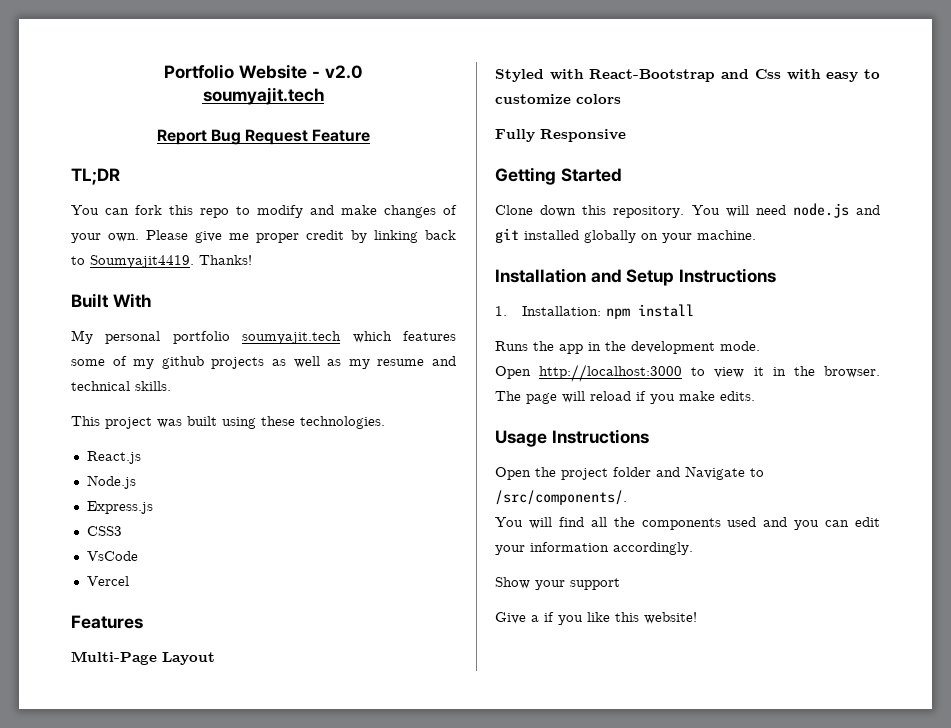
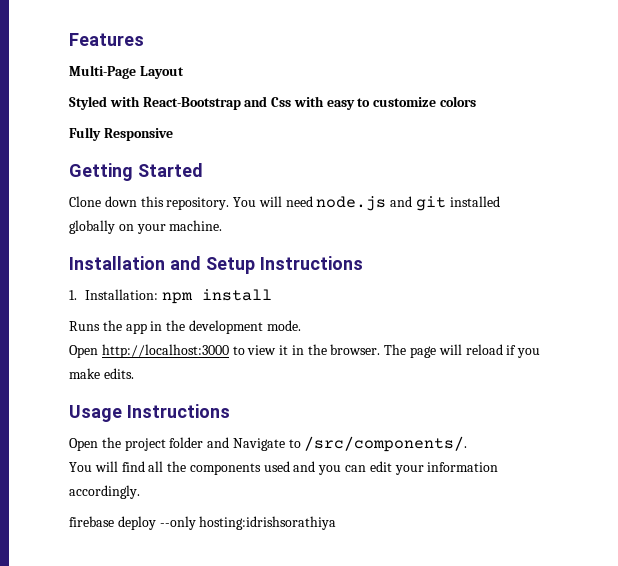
- Portfolio Website - v2.0
- soumyajit.tech
- Report Bug Request Feature
- TL;DR
- You can fork this repo to modify and make changes of your own. Please give me proper credit by linking back to Soumyajit4419. Thanks!
- Built With
- My personal portfolio soumyajit.tech which features some of my github projects as well as my resume and technical skills.
- This project was built using these technologies.
- React.js
- Node.js
- Express.js
- CSS3
- VsCode
- Vercel
- Show your support
- Give a if you like this website!
+ firebase deploy --only hosting:idrishsorathiya

